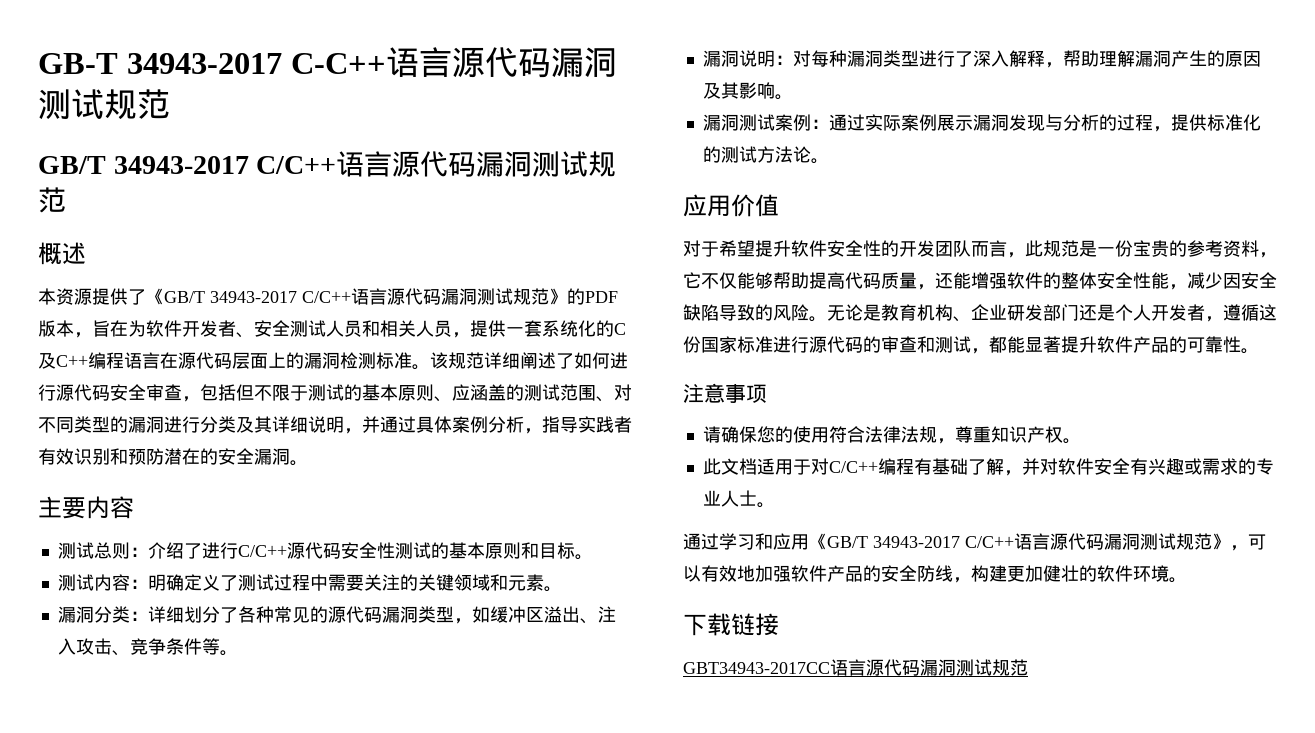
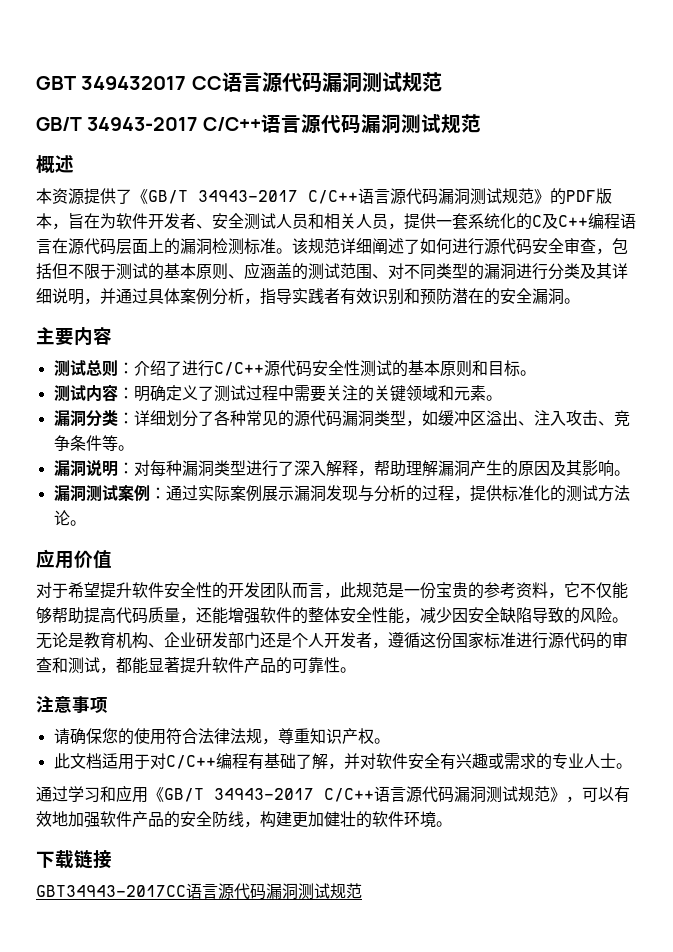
- GB-T 34943-2017 C-C++语言源代码漏洞测试规范
+ GBT 349432017 CC语言源代码漏洞测试规范

